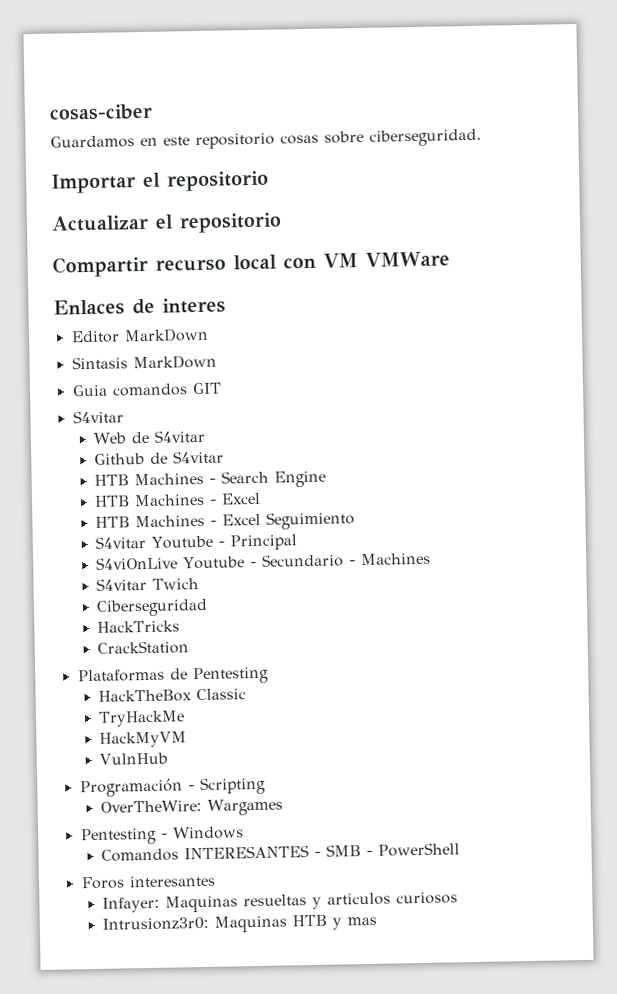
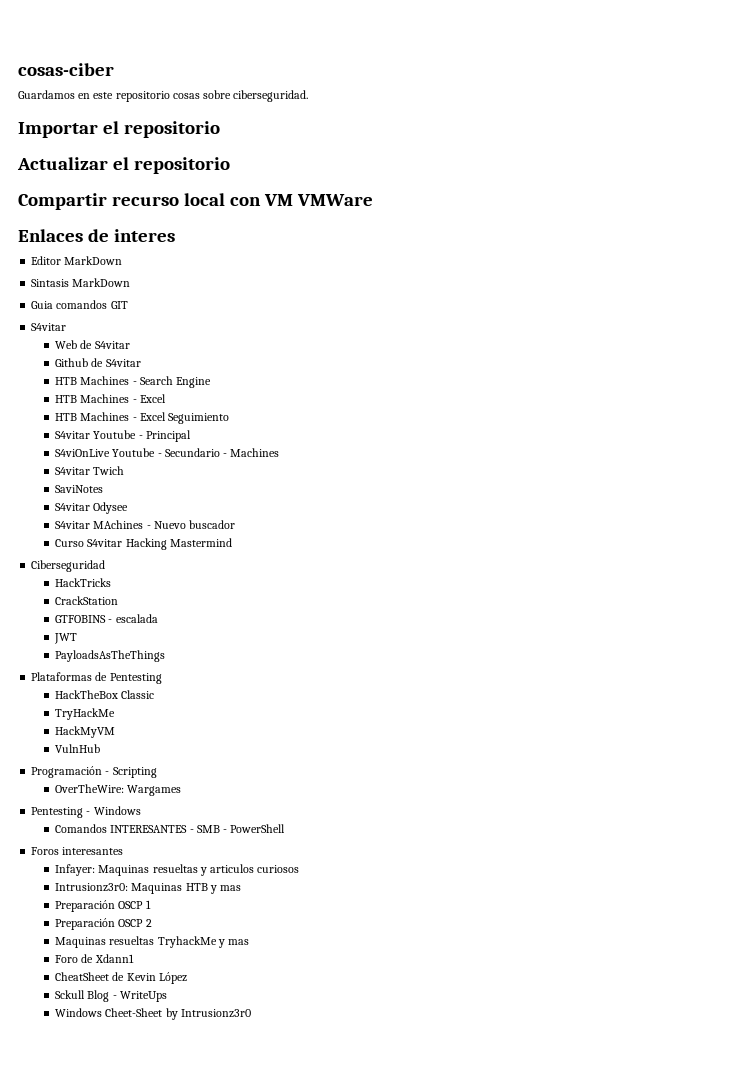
+ SaviNotes
+ S4vitar Odysee
+ S4vitar MAchines - Nuevo buscador
+ Curso S4vitar Hacking Mastermind
  Ciberseguridad
  HackTricks
  CrackStation
+ GTFOBINS - escalada
+ JWT
+ PayloadsAsTheThings
+ Preparación OSCP 1
+ Preparación OSCP 2
+ Maquinas resueltas TryhackMe y mas
+ Foro de Xdann1
+ CheatSheet de Kevin López
+ Sckull Blog - WriteUps
+ Windows Cheet-Sheet by Intrusionz3r0

